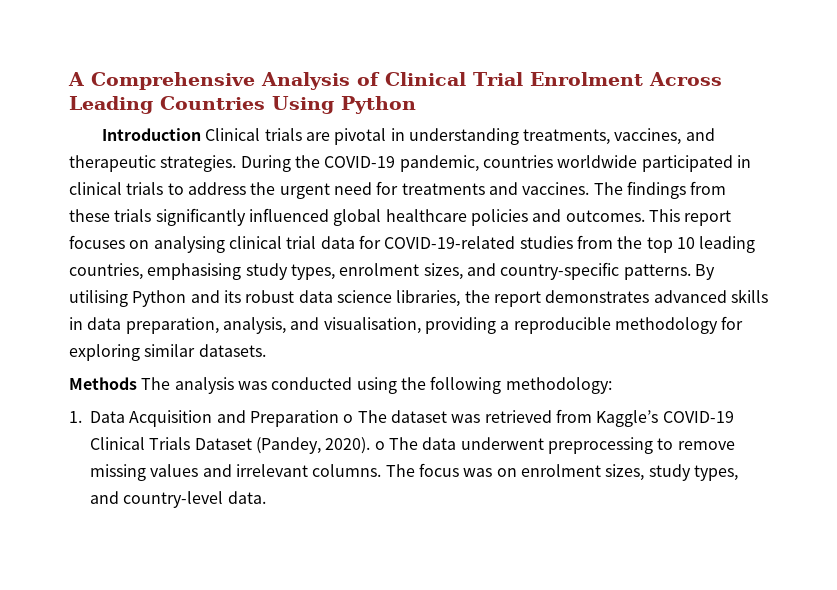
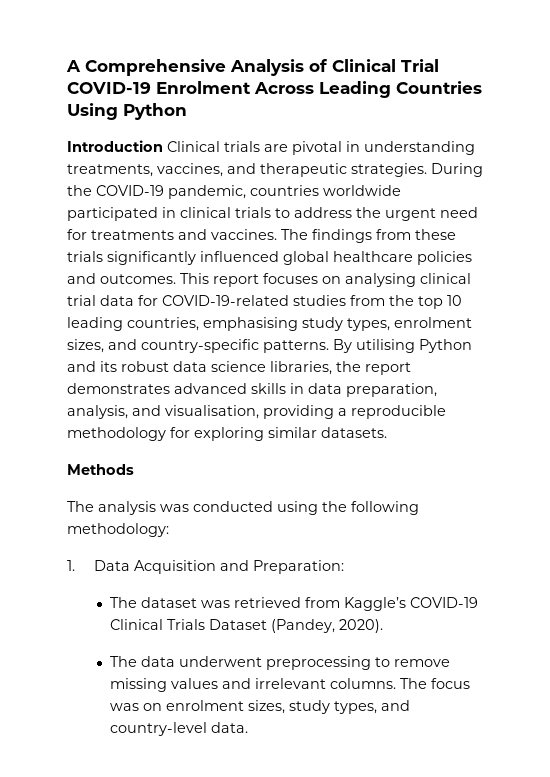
- A Comprehensive Analysis of Clinical Trial Enrolment Across Leading Countries Using Python
+ A Comprehensive Analysis of Clinical Trial COVID-19 Enrolment Across Leading Countries Using Python
- Methods The analysis was conducted using the following methodology:
+ Methods
+ The analysis was conducted using the following methodology:
- 1. Data Acquisition and Preparation o The dataset was retrieved from Kaggle’s COVID-19 Clinical Trials Dataset (Pandey, 2020). o The data underwent preprocessing to remove missing values and irrelevant columns.
+ 1. Data Acquisition and Preparation:
+ The dataset was retrieved from Kaggle’s COVID-19 Clinical Trials Dataset (Pandey, 2020).
+ The data underwent preprocessing to remove missing values and irrelevant columns.

